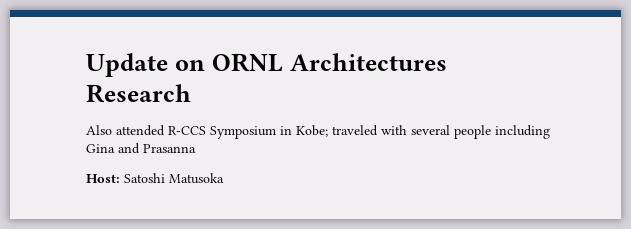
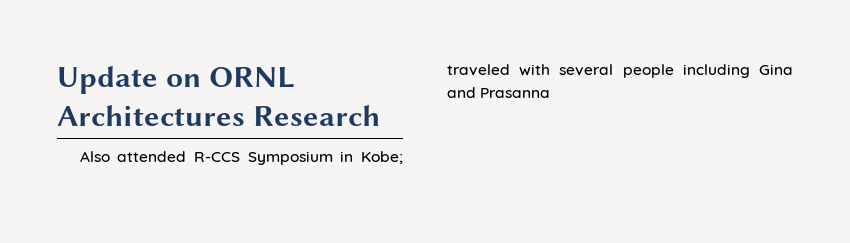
- Host: Satoshi Matusoka

